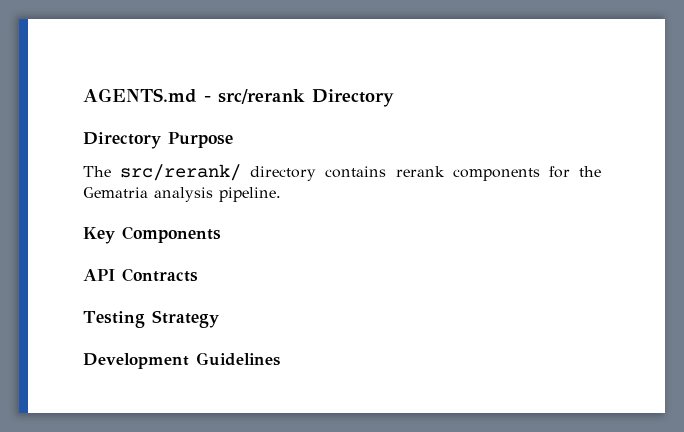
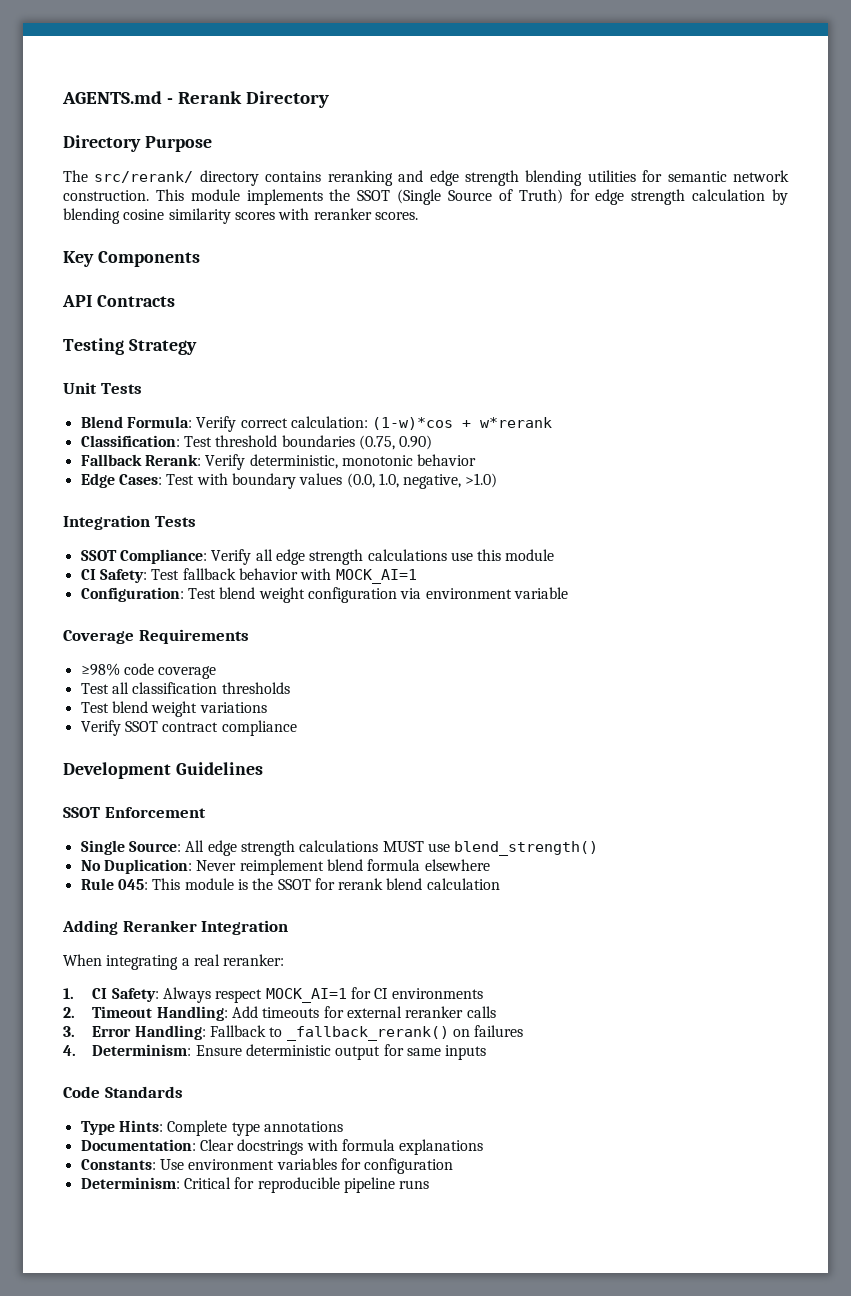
- AGENTS.md - src/rerank Directory
+ AGENTS.md - Rerank Directory
- The src/rerank/ directory contains rerank components for the Gematria analysis pipeline.
+ The src/rerank/ directory contains reranking and edge strength blending utilities for semantic network construction. This module implements the SSOT (Single Source of Truth) for edge strength calculation by blending cosine similarity scores with reranker scores.
+ Unit Tests
+ Blend Formula: Verify correct calculation: (1-w)*cos + w*rerank
+ Classification: Test threshold boundaries (0.75, 0.90)
+ Fallback Rerank: Verify deterministic, monotonic behavior
+ Edge Cases: Test with boundary values (0.0, 1.0, negative, >1.0)
+ Integration Tests
+ SSOT Compliance: Verify all edge strength calculations use this module
+ CI Safety: Test fallback behavior with MOCK_AI=1
+ Configuration: Test blend weight configuration via environment variable
+ Coverage Requirements
+ ≥98% code coverage
+ Test all classification thresholds
+ Test blend weight variations
+ Verify SSOT contract compliance
  Development Guidelines
+ SSOT Enforcement
+ Single Source: All edge strength calculations MUST use blend_strength()
+ No Duplication: Never reimplement blend formula elsewhere
+ Rule 045: This module is the SSOT for rerank blend calculation
+ Adding Reranker Integration
+ When integrating a real reranker:
+ 1. CI Safety: Always respect MOCK_AI=1 for CI environments
+ 2. Timeout Handling: Add timeouts for external reranker calls
+ 3. Error Handling: Fallback to _fallback_rerank() on failures
+ 4. Determinism: Ensure deterministic output for same inputs
+ Code Standards
+ Type Hints: Complete type annotations
+ Documentation: Clear docstrings with formula explanations
+ Constants: Use environment variables for configuration
+ Determinism: Critical for reproducible pipeline runs

